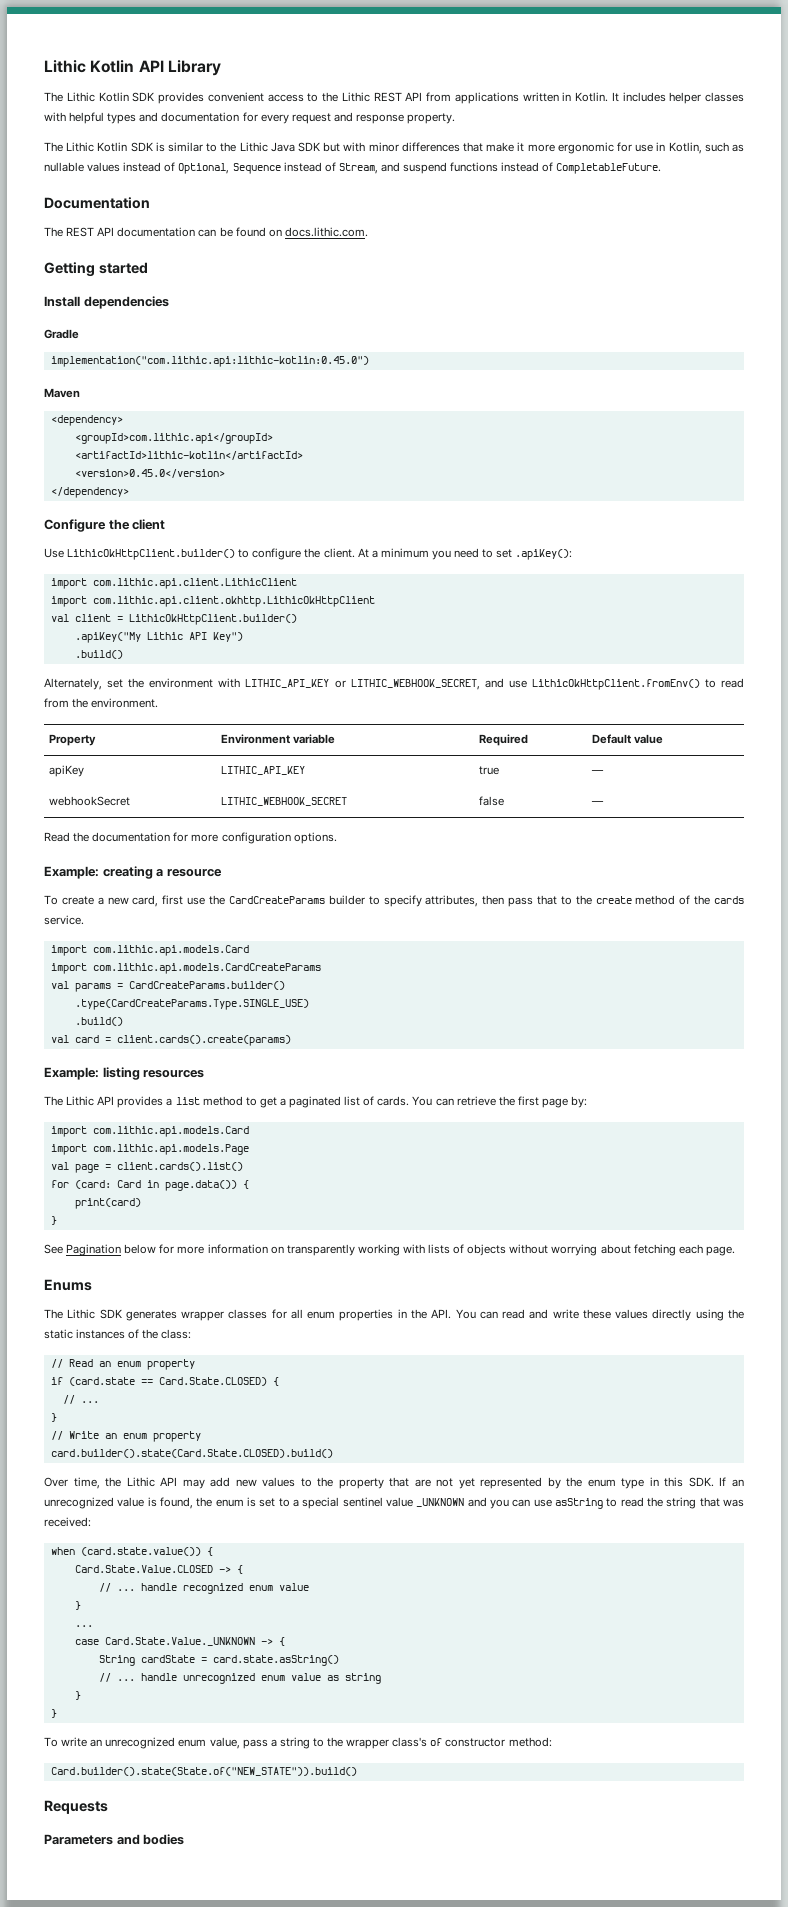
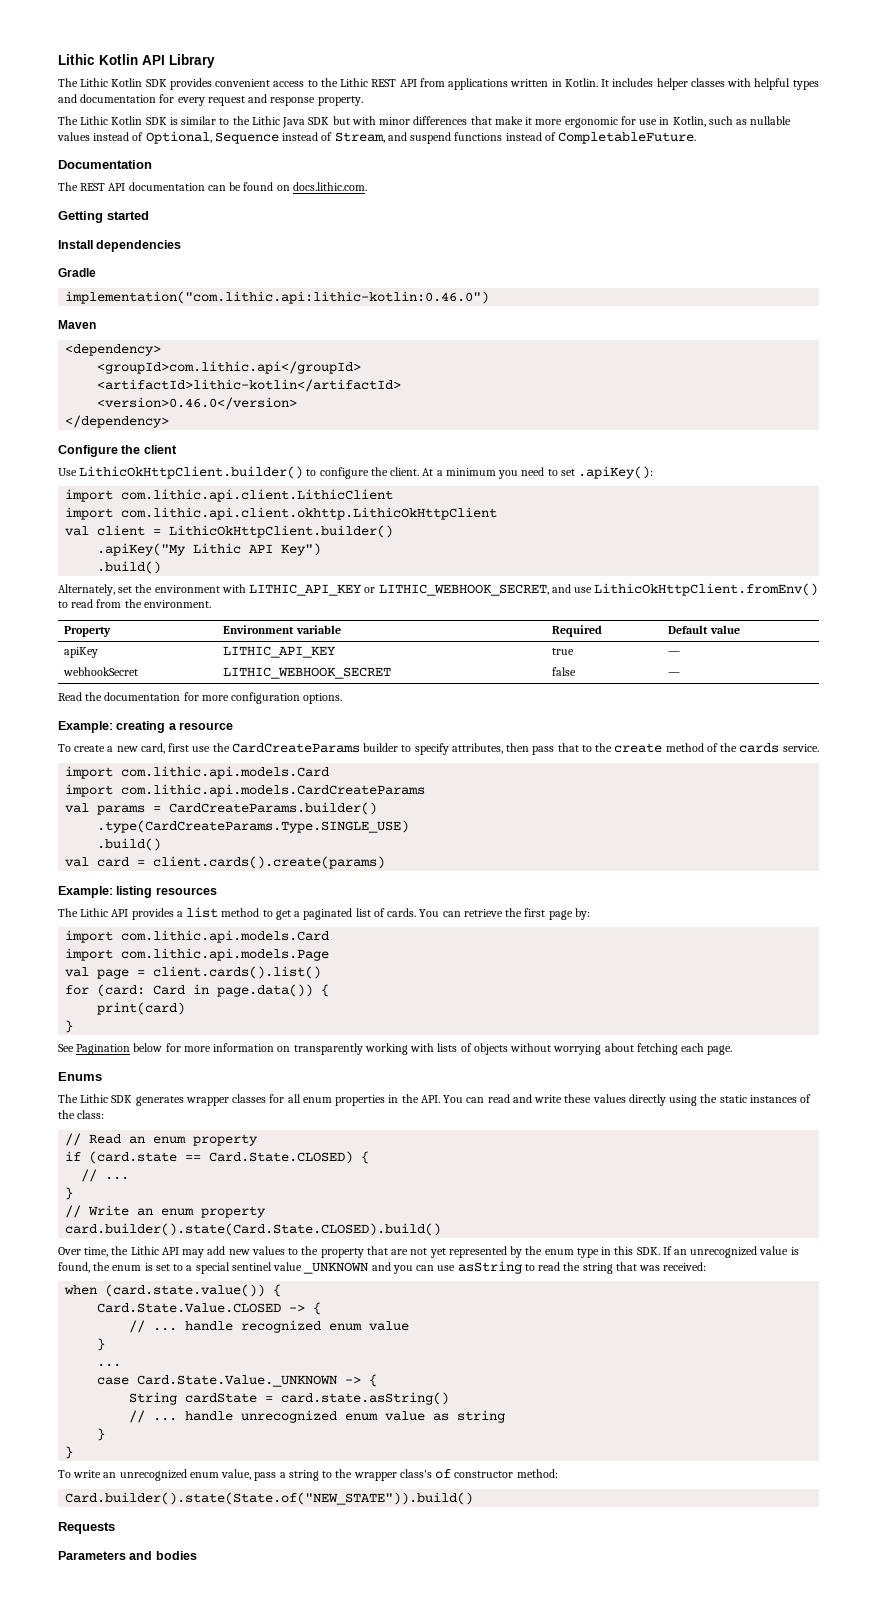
- implementation("com.lithic.api:lithic-kotlin:0.45.0")
+ implementation("com.lithic.api:lithic-kotlin:0.46.0")
- <version>0.45.0</version>
+ <version>0.46.0</version>

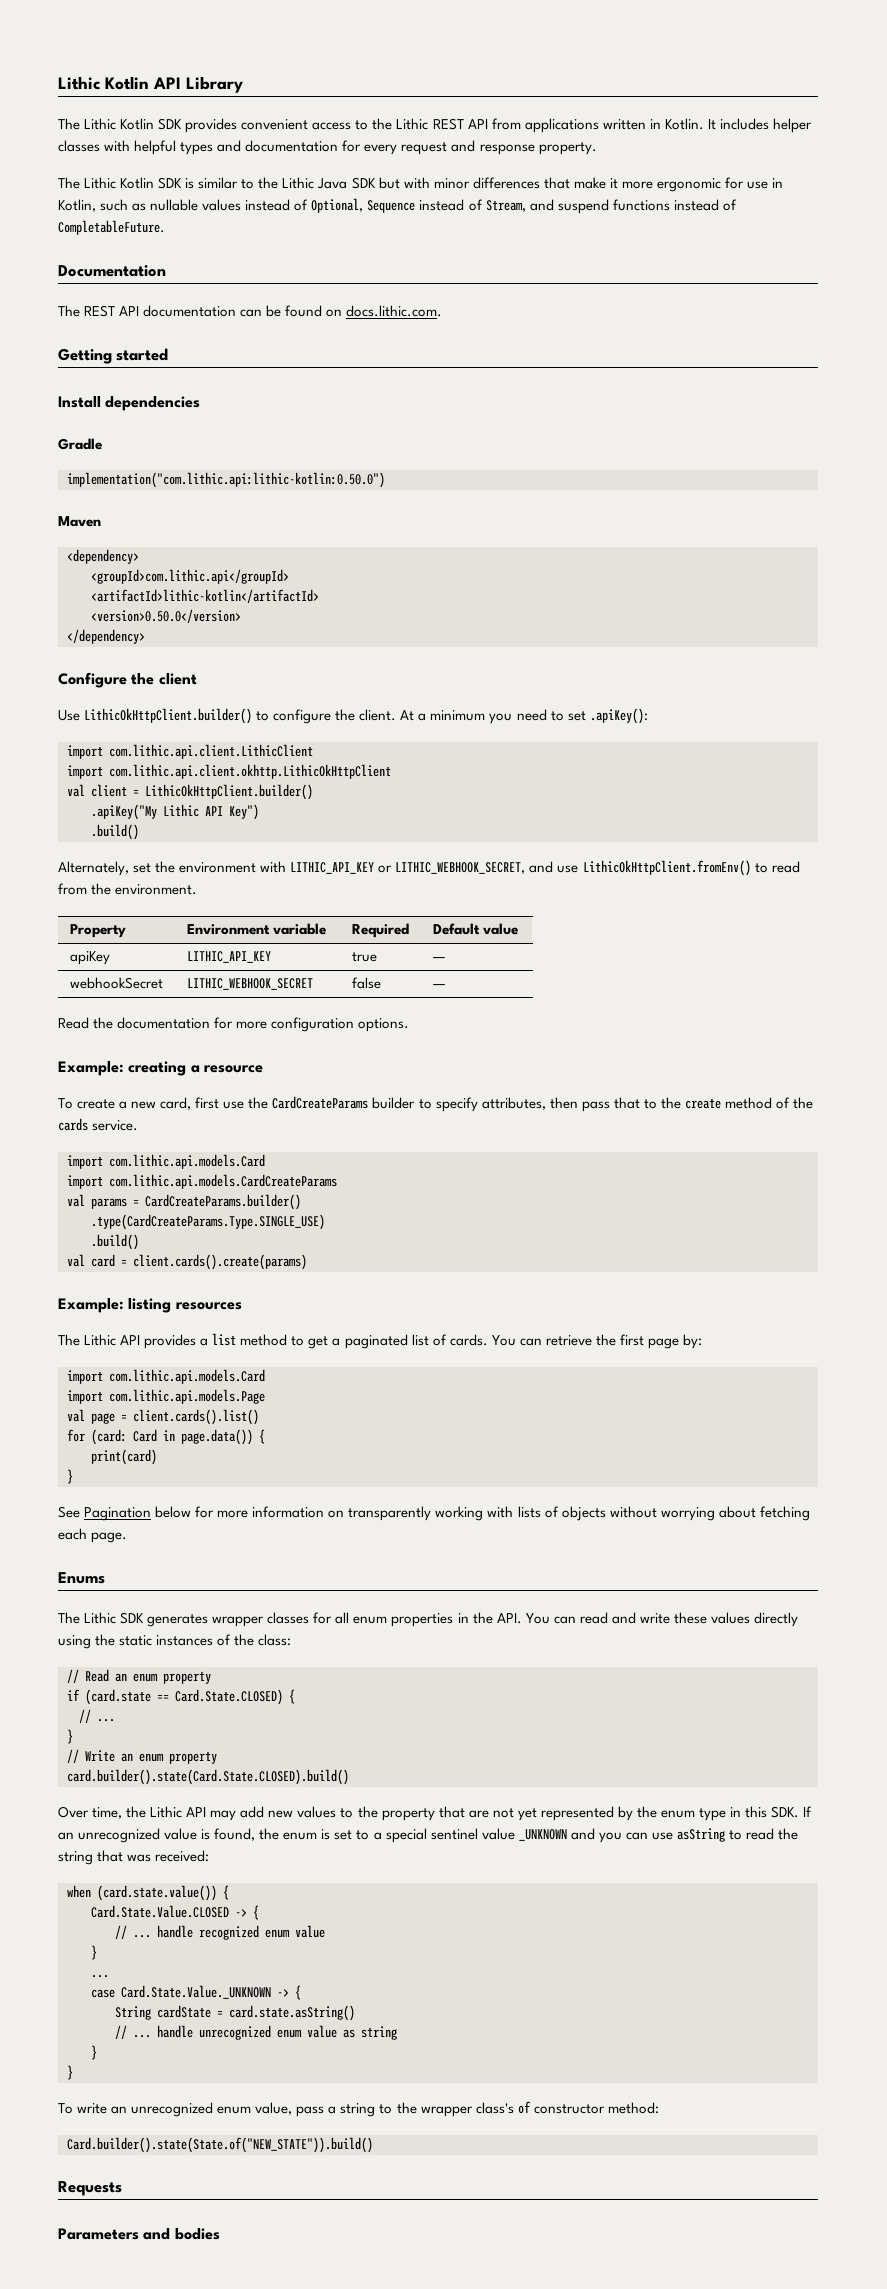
- implementation("com.lithic.api:lithic-kotlin:0.46.0")
+ implementation("com.lithic.api:lithic-kotlin:0.50.0")
- <version>0.46.0</version>
+ <version>0.50.0</version>

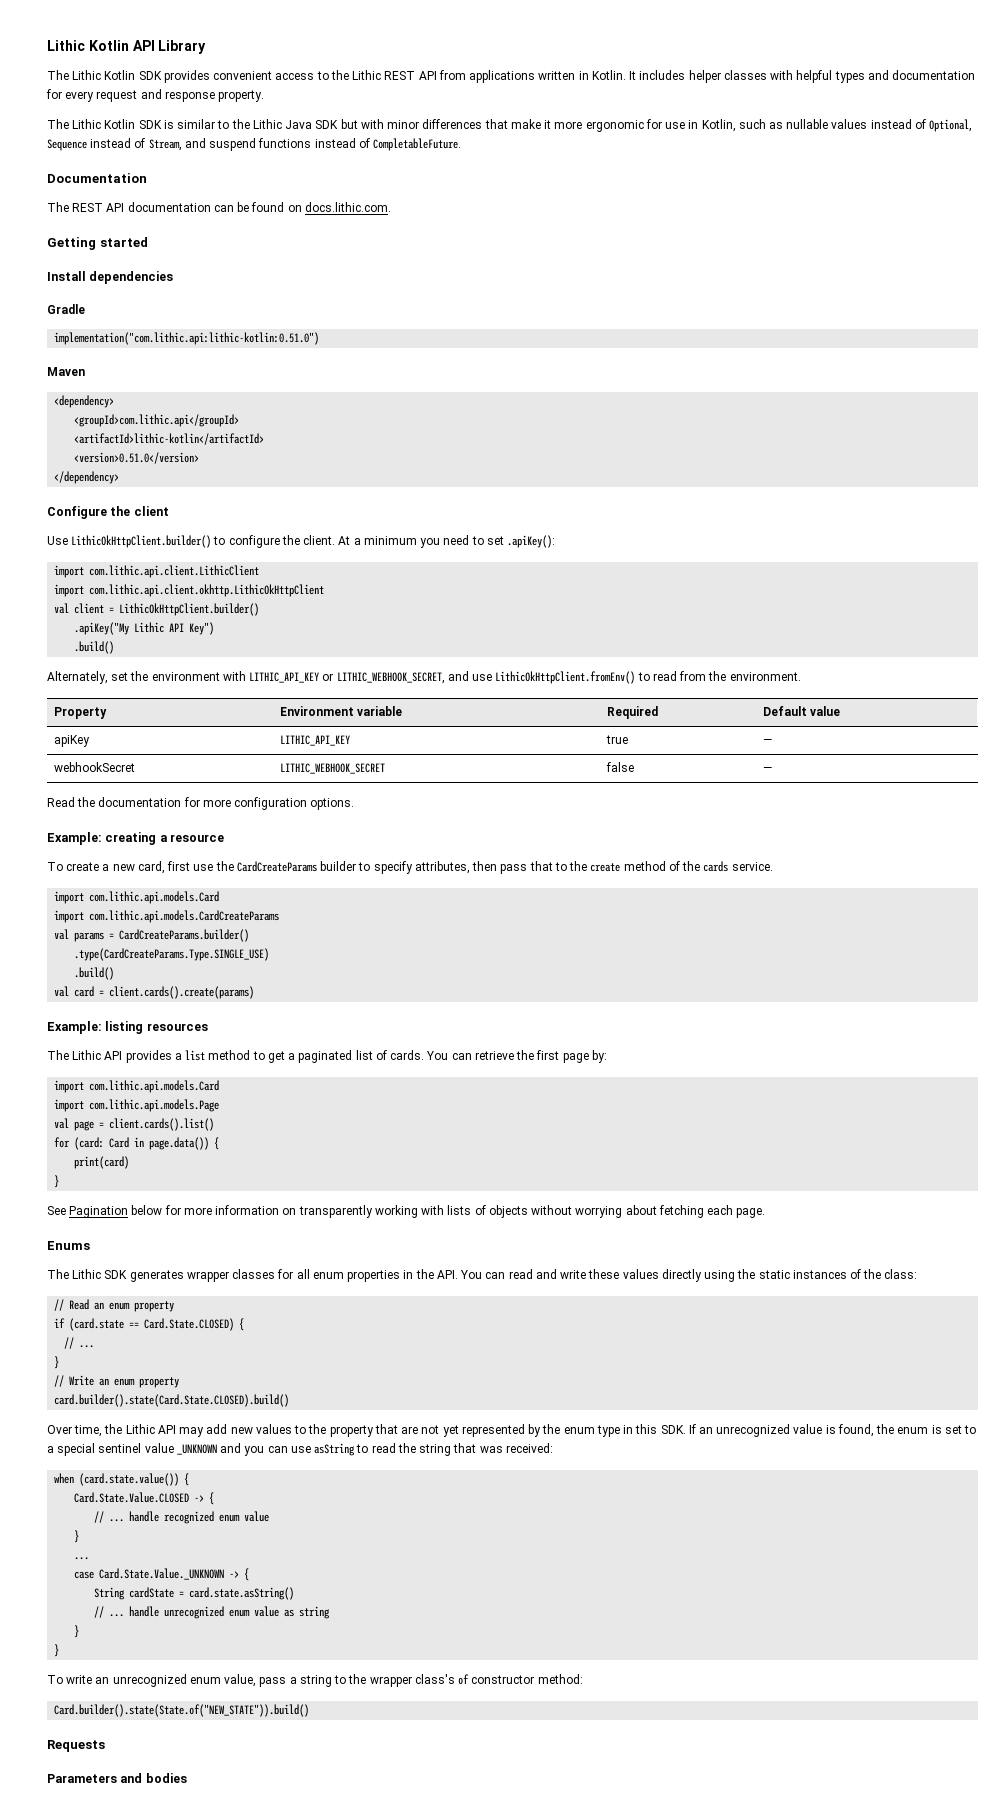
- implementation("com.lithic.api:lithic-kotlin:0.50.0")
+ implementation("com.lithic.api:lithic-kotlin:0.51.0")
- <version>0.50.0</version>
+ <version>0.51.0</version>

